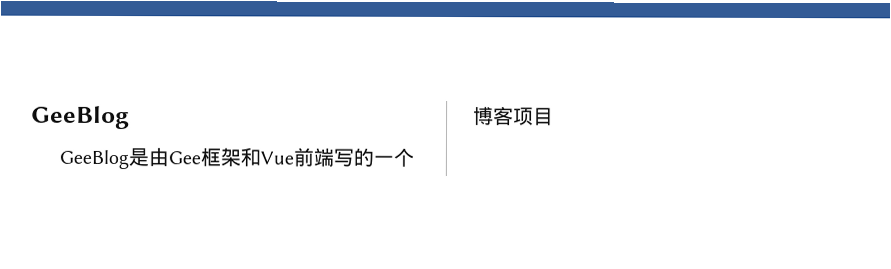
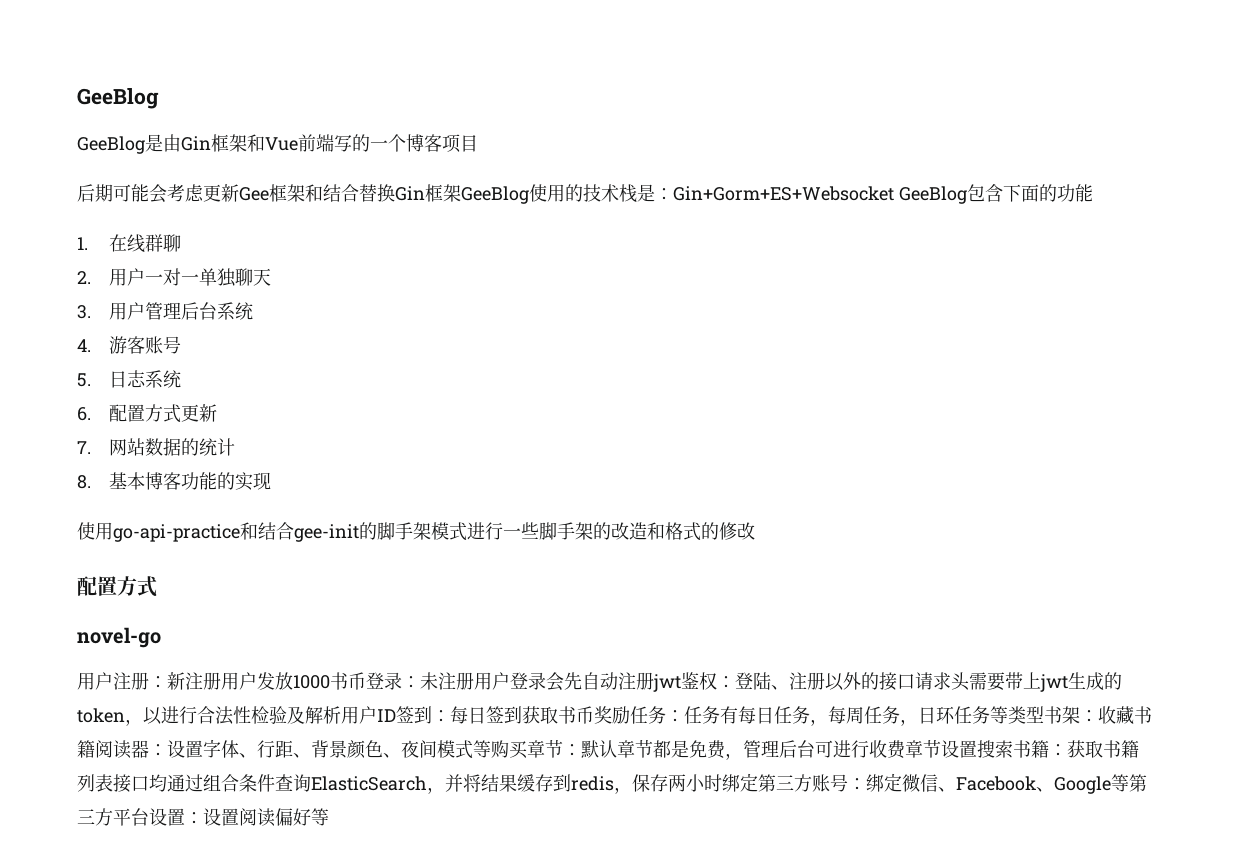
- GeeBlog是由Gee框架和Vue前端写的一个博客项目
+ GeeBlog是由Gin框架和Vue前端写的一个博客项目
+ 后期可能会考虑更新Gee框架和结合替换Gin框架GeeBlog使用的技术栈是：Gin+Gorm+ES+Websocket GeeBlog包含下面的功能
+ 1.在线群聊
+ 2.用户一对一单独聊天
+ 3.用户管理后台系统
+ 4.游客账号
+ 5.日志系统
+ 6.配置方式更新
+ 7.网站数据的统计
+ 8.基本博客功能的实现
+ 使用go-api-practice和结合gee-init的脚手架模式进行一些脚手架的改造和格式的修改
+ 配置方式
+ novel-go
+ 用户注册：新注册用户发放1000书币登录：未注册用户登录会先自动注册jwt鉴权：登陆、注册以外的接口请求头需要带上jwt生成的token，以进行合法性检验及解析用户ID签到：每日签到获取书币奖励任务：任务有每日任务，每周任务，日环任务等类型书架：收藏书籍阅读器：设置字体、行距、背景颜色、夜间模式等购买章节：默认章节都是免费，管理后台可进行收费章节设置搜索书籍：获取书籍列表接口均通过组合条件查询ElasticSearch，并将结果缓存到redis，保存两小时绑定第三方账号：绑定微信、Facebook、Google等第三方平台设置：设置阅读偏好等

